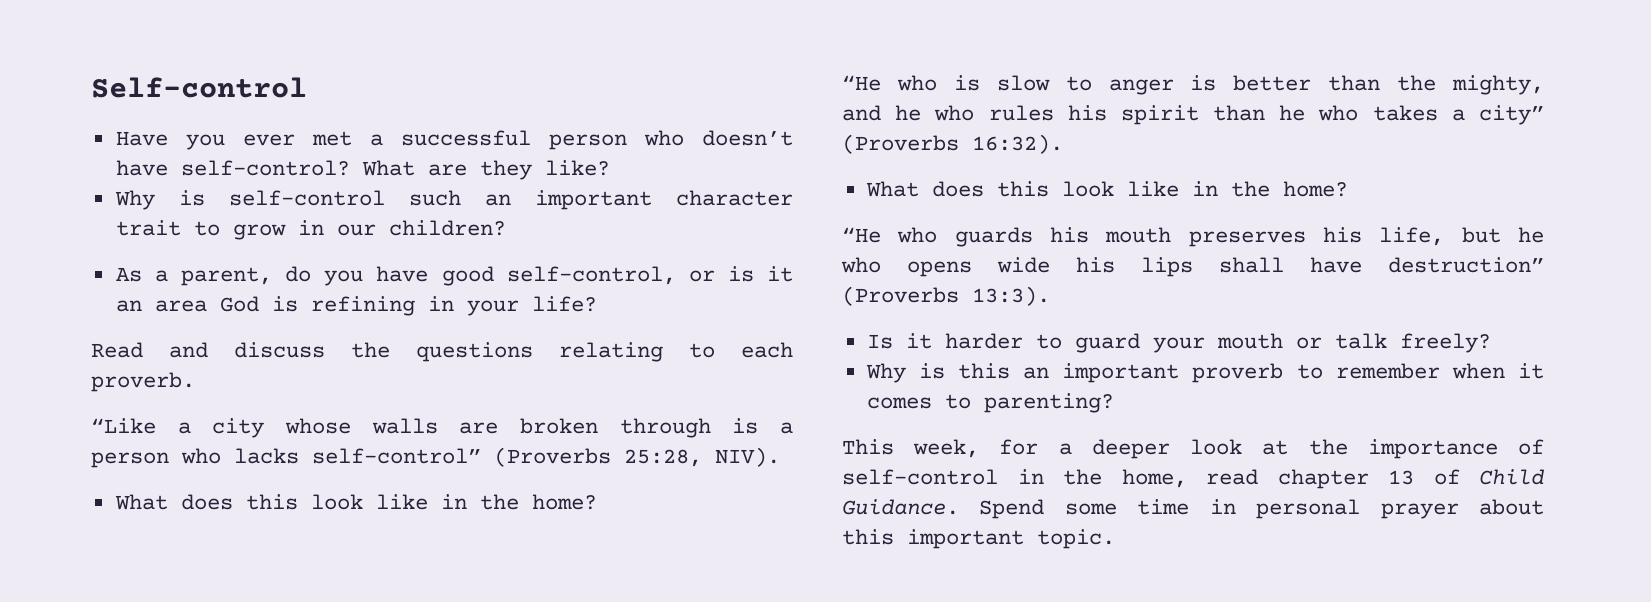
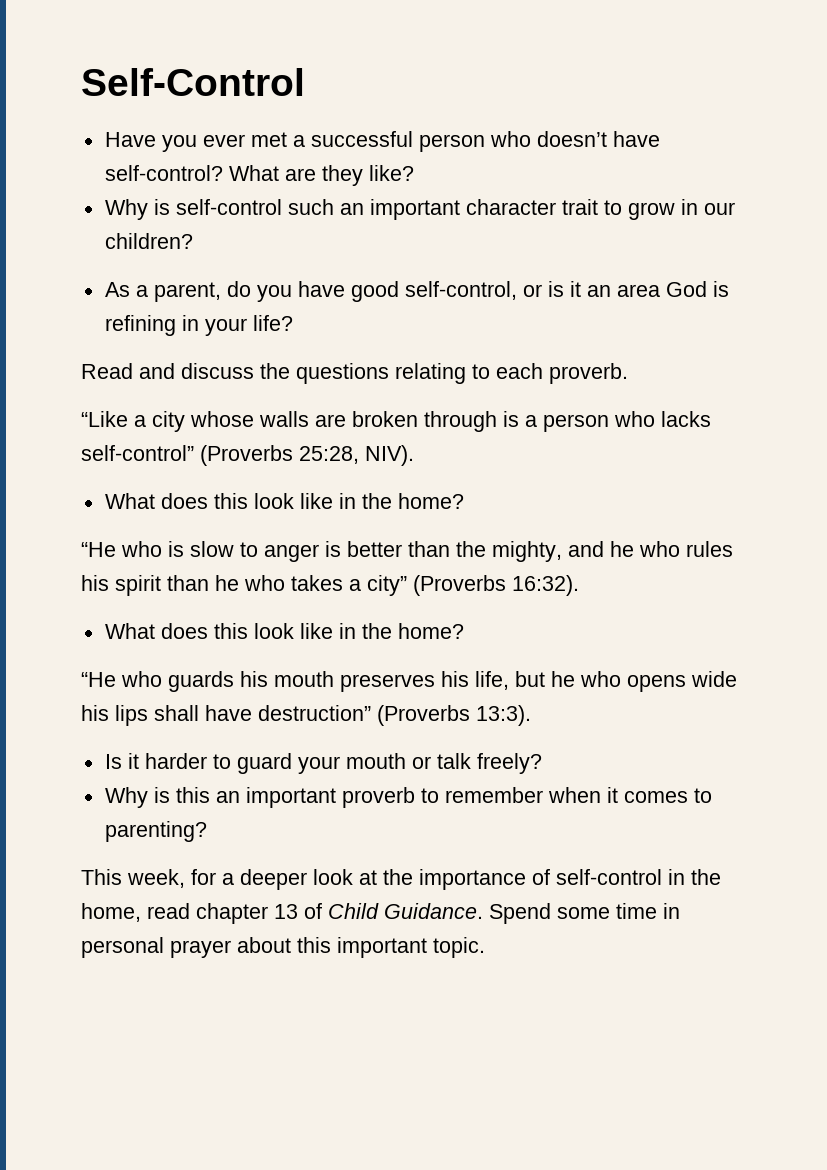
- Self-control
+ Self-Control

